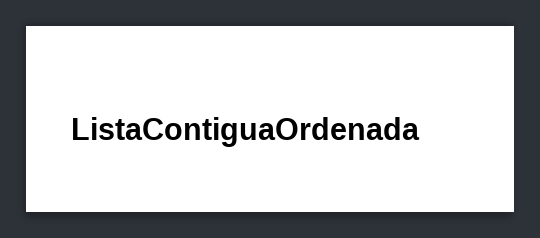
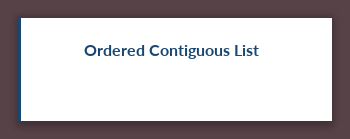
- ListaContiguaOrdenada
+ Ordered Contiguous List

